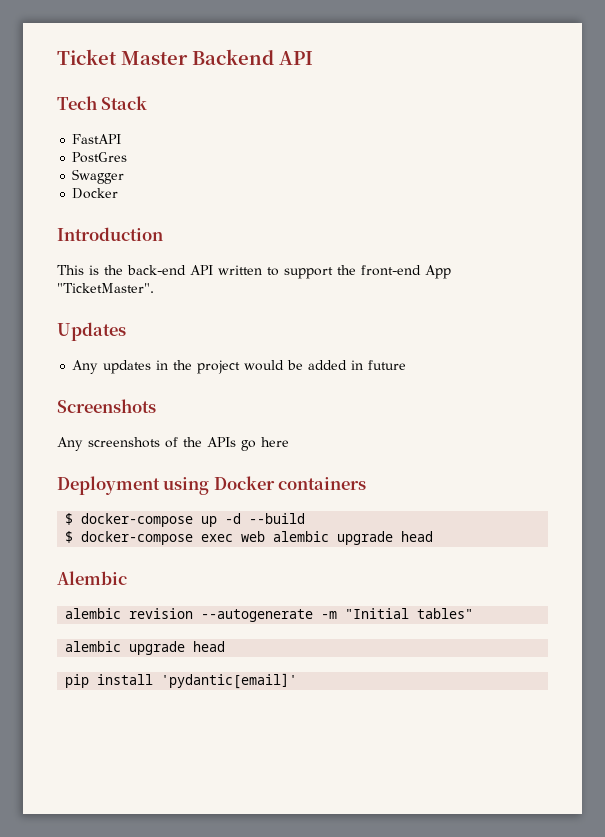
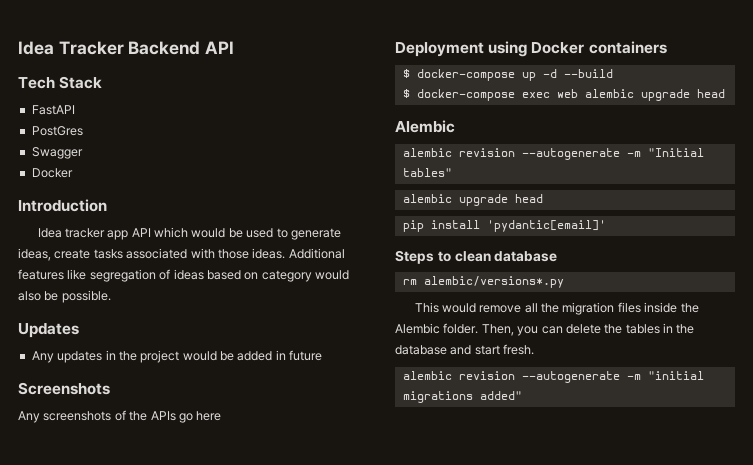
- Ticket Master Backend API
+ Idea Tracker Backend API
- This is the back-end API written to support the front-end App "TicketMaster".
+ Idea tracker app API which would be used to generate ideas, create tasks associated with those ideas. Additional features like segregation of ideas based on category would also be possible.
+ Steps to clean database
+ rm alembic/versions*.py
+ This would remove all the migration files inside the Alembic folder. Then, you can delete the tables in the database and start fresh.
+ alembic revision --autogenerate -m "initial migrations added"

